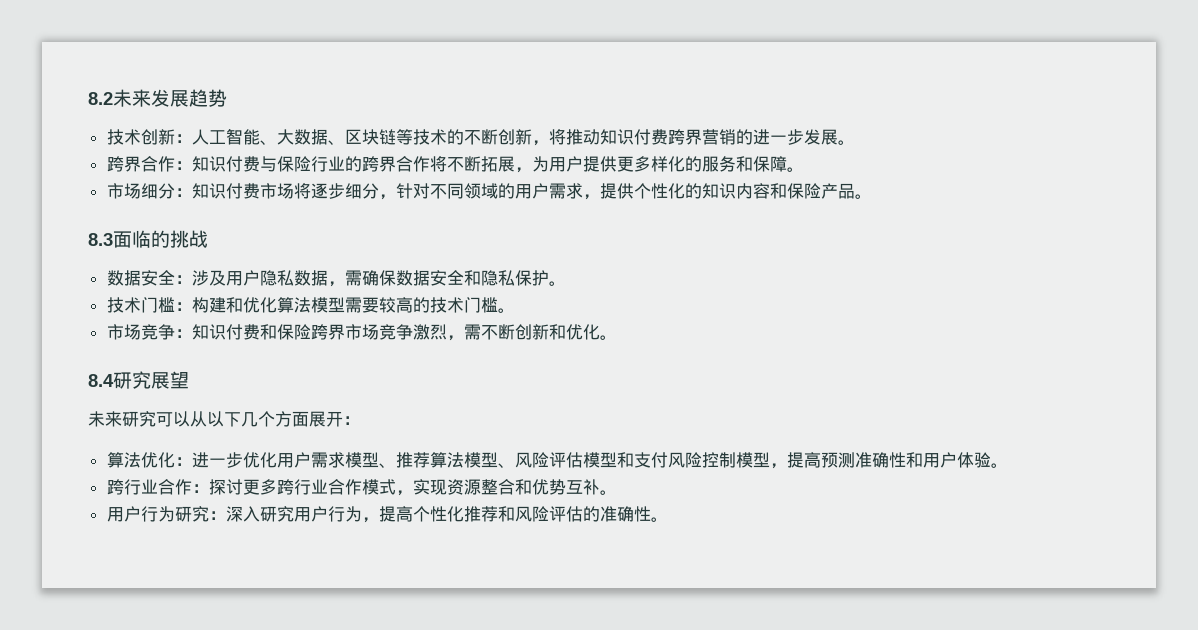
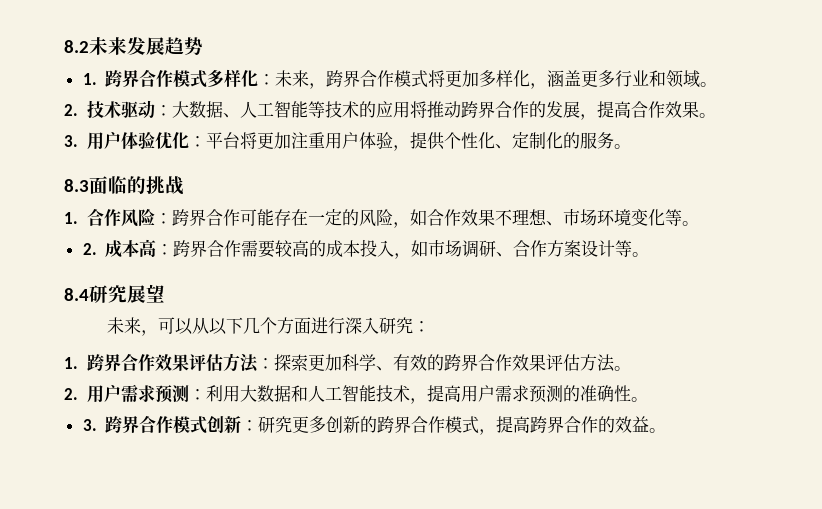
- 技术创新：人工智能、大数据、区块链等技术的不断创新，将推动知识付费跨界营销的进一步发展。
- 跨界合作：知识付费与保险行业的跨界合作将不断拓展，为用户提供更多样化的服务和保障。
- 市场细分：知识付费市场将逐步细分，针对不同领域的用户需求，提供个性化的知识内容和保险产品。
+ 1.跨界合作模式多样化：未来，跨界合作模式将更加多样化，涵盖更多行业和领域。
+ 2.技术驱动：大数据、人工智能等技术的应用将推动跨界合作的发展，提高合作效果。
+ 3.用户体验优化：平台将更加注重用户体验，提供个性化、定制化的服务。
  8.3面临的挑战
- 数据安全：涉及用户隐私数据，需确保数据安全和隐私保护。
- 技术门槛：构建和优化算法模型需要较高的技术门槛。
- 市场竞争：知识付费和保险跨界市场竞争激烈，需不断创新和优化。
+ 1.合作风险：跨界合作可能存在一定的风险，如合作效果不理想、市场环境变化等。
+ 2.成本高：跨界合作需要较高的成本投入，如市场调研、合作方案设计等。
- 未来研究可以从以下几个方面展开：
- 算法优化：进一步优化用户需求模型、推荐算法模型、风险评估模型和支付风险控制模型，提高预测准确性和用户体验。
- 跨行业合作：探讨更多跨行业合作模式，实现资源整合和优势互补。
- 用户行为研究：深入研究用户行为，提高个性化推荐和风险评估的准确性。
+ 未来，可以从以下几个方面进行深入研究：
+ 1.跨界合作效果评估方法：探索更加科学、有效的跨界合作效果评估方法。
+ 2.用户需求预测：利用大数据和人工智能技术，提高用户需求预测的准确性。
+ 3.跨界合作模式创新：研究更多创新的跨界合作模式，提高跨界合作的效益。

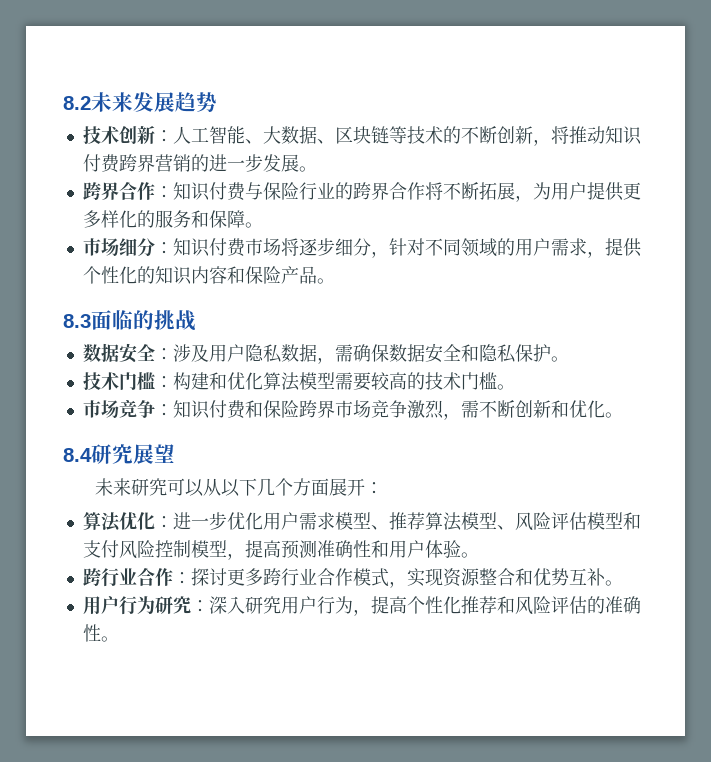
- 1.跨界合作模式多样化：未来，跨界合作模式将更加多样化，涵盖更多行业和领域。
- 2.技术驱动：大数据、人工智能等技术的应用将推动跨界合作的发展，提高合作效果。
- 3.用户体验优化：平台将更加注重用户体验，提供个性化、定制化的服务。
+ 技术创新：人工智能、大数据、区块链等技术的不断创新，将推动知识付费跨界营销的进一步发展。
+ 跨界合作：知识付费与保险行业的跨界合作将不断拓展，为用户提供更多样化的服务和保障。
+ 市场细分：知识付费市场将逐步细分，针对不同领域的用户需求，提供个性化的知识内容和保险产品。
  8.3面临的挑战
- 1.合作风险：跨界合作可能存在一定的风险，如合作效果不理想、市场环境变化等。
- 2.成本高：跨界合作需要较高的成本投入，如市场调研、合作方案设计等。
+ 数据安全：涉及用户隐私数据，需确保数据安全和隐私保护。
+ 技术门槛：构建和优化算法模型需要较高的技术门槛。
+ 市场竞争：知识付费和保险跨界市场竞争激烈，需不断创新和优化。
- 未来，可以从以下几个方面进行深入研究：
- 1.跨界合作效果评估方法：探索更加科学、有效的跨界合作效果评估方法。
- 2.用户需求预测：利用大数据和人工智能技术，提高用户需求预测的准确性。
- 3.跨界合作模式创新：研究更多创新的跨界合作模式，提高跨界合作的效益。
+ 未来研究可以从以下几个方面展开：
+ 算法优化：进一步优化用户需求模型、推荐算法模型、风险评估模型和支付风险控制模型，提高预测准确性和用户体验。
+ 跨行业合作：探讨更多跨行业合作模式，实现资源整合和优势互补。
+ 用户行为研究：深入研究用户行为，提高个性化推荐和风险评估的准确性。

